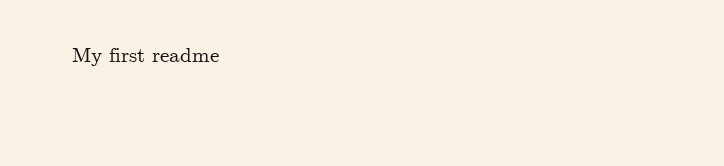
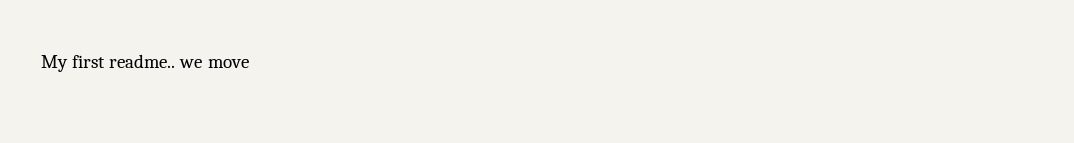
- My first readme
+ My first readme.. we move

